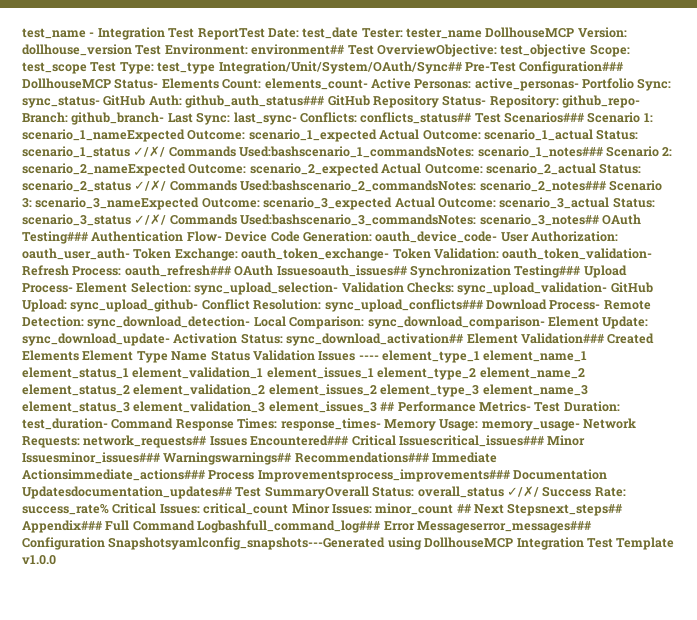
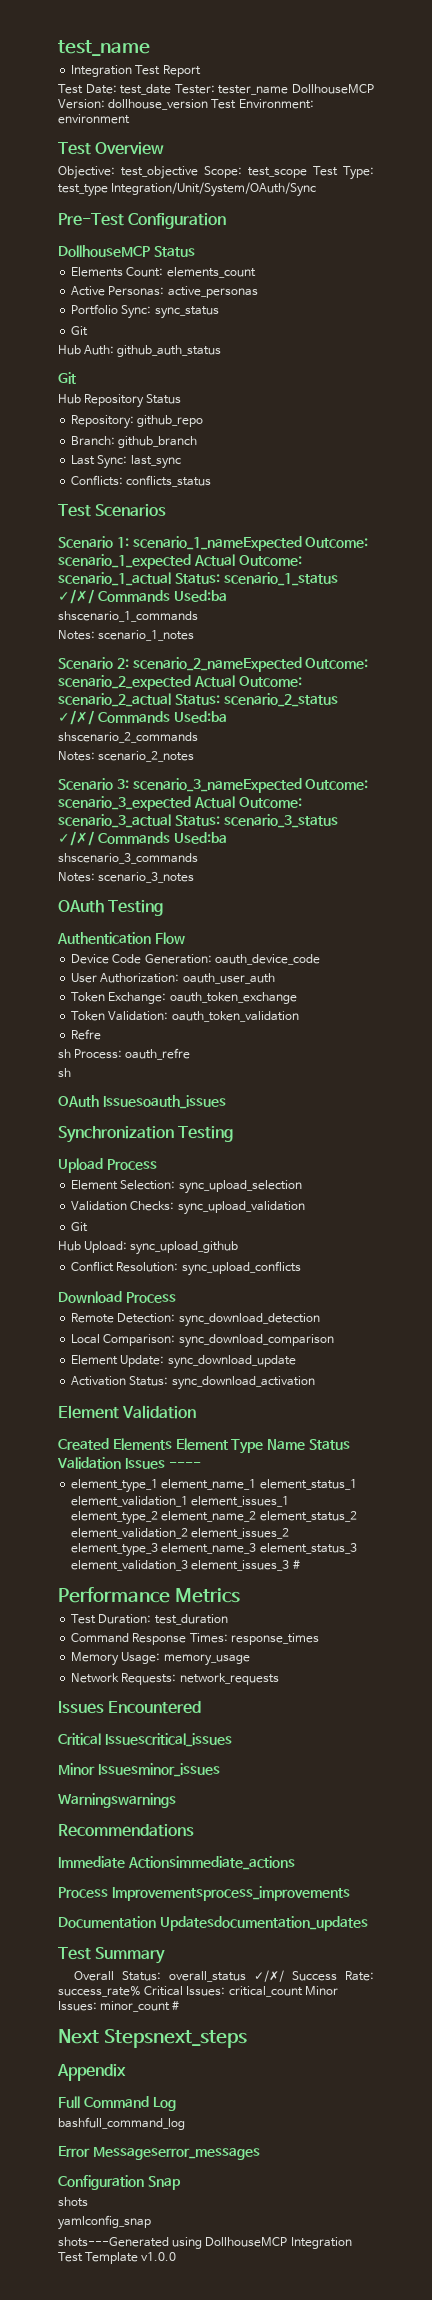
- test_name - Integration Test ReportTest Date:
+ test_name
+ Integration Test Report
+ Test Date:
- environment## Test OverviewObjective:
+ environment
+ Test Overview
+ Objective:
- test_type Integration/Unit/System/OAuth/Sync## Pre-Test Configuration### DollhouseMCP Status- Elements Count:
+ test_type Integration/Unit/System/OAuth/Sync
+ Pre-Test Configuration
+ DollhouseMCP Status
+ Elements Count:
- elements_count- Active Personas:
+ elements_count
+ Active Personas:
- active_personas- Portfolio Sync:
+ active_personas
+ Portfolio Sync:
- sync_status- GitHub Auth: github_auth_status### GitHub Repository Status- Repository: github_repo- Branch: github_branch- Last Sync: last_sync- Conflicts: conflicts_status## Test Scenarios### Scenario 1:
+ sync_status
+ Git
+ Hub Auth: github_auth_status
+ Git
+ Hub Repository Status
+ Repository: github_repo
+ Branch: github_branch
+ Last Sync: last_sync
+ Conflicts: conflicts_status
+ Test Scenarios
+ Scenario 1:
- scenario_1_status ✓/✗/ Commands Used:bashscenario_1_commandsNotes: scenario_1_notes### Scenario 2:
+ scenario_1_status ✓/✗/ Commands Used:ba
+ shscenario_1_commands
+ Notes: scenario_1_notes
+ Scenario 2:
- scenario_2_status ✓/✗/ Commands Used:bashscenario_2_commandsNotes: scenario_2_notes### Scenario 3:
+ scenario_2_status ✓/✗/ Commands Used:ba
+ shscenario_2_commands
+ Notes: scenario_2_notes
+ Scenario 3:
- scenario_3_status ✓/✗/ Commands Used:bashscenario_3_commandsNotes: scenario_3_notes## OAuth Testing### Authentication Flow- Device Code Generation:
+ scenario_3_status ✓/✗/ Commands Used:ba
+ shscenario_3_commands
+ Notes: scenario_3_notes
+ OAuth Testing
+ Authentication Flow
+ Device Code Generation:
- oauth_device_code- User Authorization:
+ oauth_device_code
+ User Authorization:
- oauth_user_auth- Token Exchange:
+ oauth_user_auth
+ Token Exchange:
- oauth_token_exchange- Token Validation:
+ oauth_token_exchange
+ Token Validation:
- oauth_token_validation- Refresh Process: oauth_refresh### OAuth Issuesoauth_issues## Synchronization Testing### Upload Process- Element Selection:
+ oauth_token_validation
+ Refre
+ sh Process: oauth_refre
+ sh
+ OAuth Issuesoauth_issues
+ Synchronization Testing
+ Upload Process
+ Element Selection:
- sync_upload_selection- Validation Checks:
+ sync_upload_selection
+ Validation Checks:
- sync_upload_validation- GitHub Upload: sync_upload_github- Conflict Resolution: sync_upload_conflicts### Download Process- Remote Detection:
+ sync_upload_validation
+ Git
+ Hub Upload: sync_upload_github
+ Conflict Resolution: sync_upload_conflicts
+ Download Process
+ Remote Detection:
- sync_download_detection- Local Comparison:
+ sync_download_detection
+ Local Comparison:
- sync_download_comparison- Element Update:
+ sync_download_comparison
+ Element Update:
- sync_download_update- Activation Status:
+ sync_download_update
+ Activation Status:
- sync_download_activation## Element Validation### Created Elements Element Type Name Status Validation Issues ---- element_type_1 element_name_1 element_status_1 element_validation_1 element_issues_1 element_type_2 element_name_2 element_status_2 element_validation_2 element_issues_2 element_type_3 element_name_3 element_status_3 element_validation_3 element_issues_3 ## Performance Metrics- Test Duration:
+ sync_download_activation
+ Element Validation
+ Created Elements Element Type Name Status Validation Issues ----
+ element_type_1 element_name_1 element_status_1 element_validation_1 element_issues_1 element_type_2 element_name_2 element_status_2 element_validation_2 element_issues_2 element_type_3 element_name_3 element_status_3 element_validation_3 element_issues_3 #
+ Performance Metrics
+ Test Duration:
- test_duration- Command Response Times:
+ test_duration
+ Command Response Times:
- response_times- Memory Usage:
+ response_times
+ Memory Usage:
- memory_usage- Network Requests:
+ memory_usage
+ Network Requests:
- network_requests## Issues Encountered### Critical Issuescritical_issues### Minor Issuesminor_issues### Warningswarnings## Recommendations### Immediate Actionsimmediate_actions### Process Improvementsprocess_improvements### Documentation Updatesdocumentation_updates## Test SummaryOverall Status:
+ network_requests
+ Issues Encountered
+ Critical Issuescritical_issues
+ Minor Issuesminor_issues
+ Warningswarnings
+ Recommendations
+ Immediate Actionsimmediate_actions
+ Process Improvementsprocess_improvements
+ Documentation Updatesdocumentation_updates
+ Test Summary
+ Overall Status:
- minor_count ## Next Stepsnext_steps## Appendix### Full Command Logbashfull_command_log### Error Messageserror_messages### Configuration Snapshotsyamlconfig_snapshots---Generated using DollhouseMCP Integration Test Template v1.0.0
+ minor_count #
+ Next Stepsnext_steps
+ Appendix
+ Full Command Log
+ bashfull_command_log
+ Error Messageserror_messages
+ Configuration Snap
+ shots
+ yamlconfig_snap
+ shots---Generated using DollhouseMCP Integration Test Template v1.0.0

